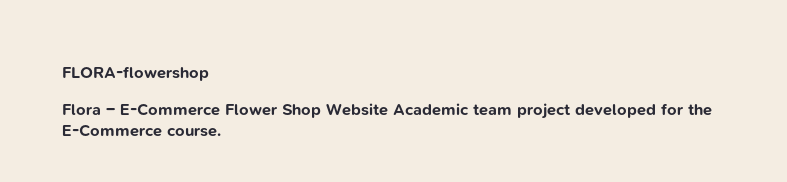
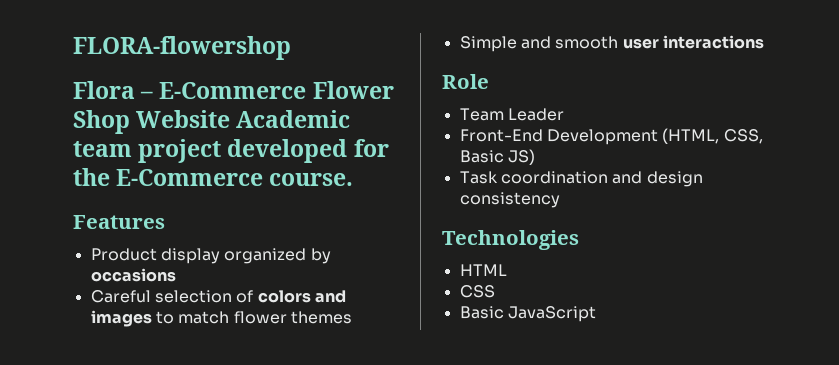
+ Features
+ Product display organized by occasions
+ Careful selection of colors and images to match flower themes
+ Simple and smooth user interactions
+ Role
+ Team Leader
+ Front-End Development (HTML, CSS, Basic JS)
+ Task coordination and design consistency
+ Technologies
+ HTML
+ CSS
+ Basic JavaScript

